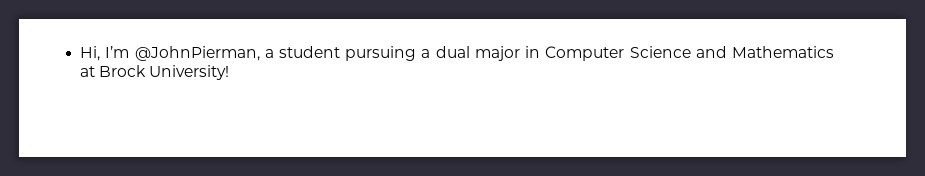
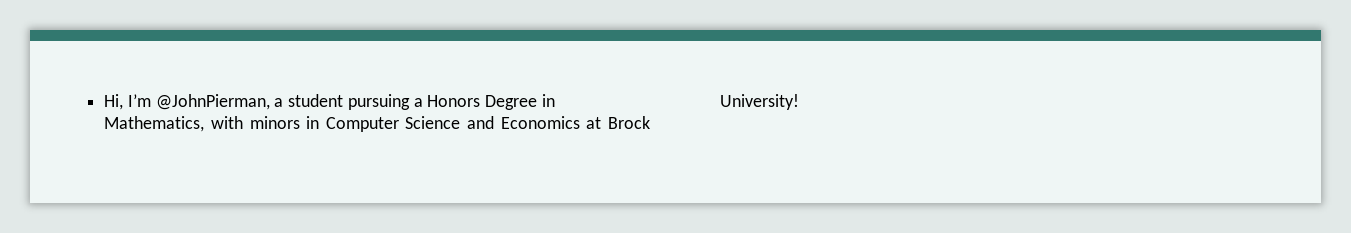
- Hi, I’m @JohnPierman, a student pursuing a dual major in Computer Science and Mathematics at Brock University!
+ Hi, I’m @JohnPierman, a student pursuing a Honors Degree in Mathematics, with minors in Computer Science and Economics at Brock University!

